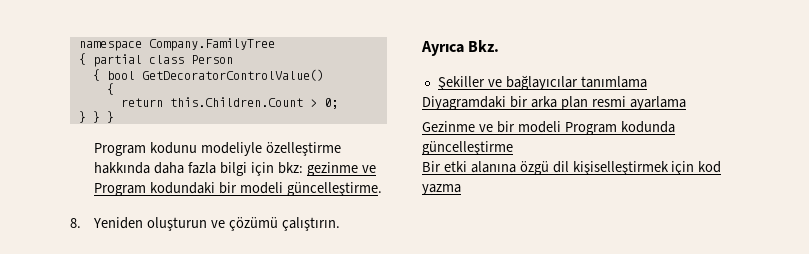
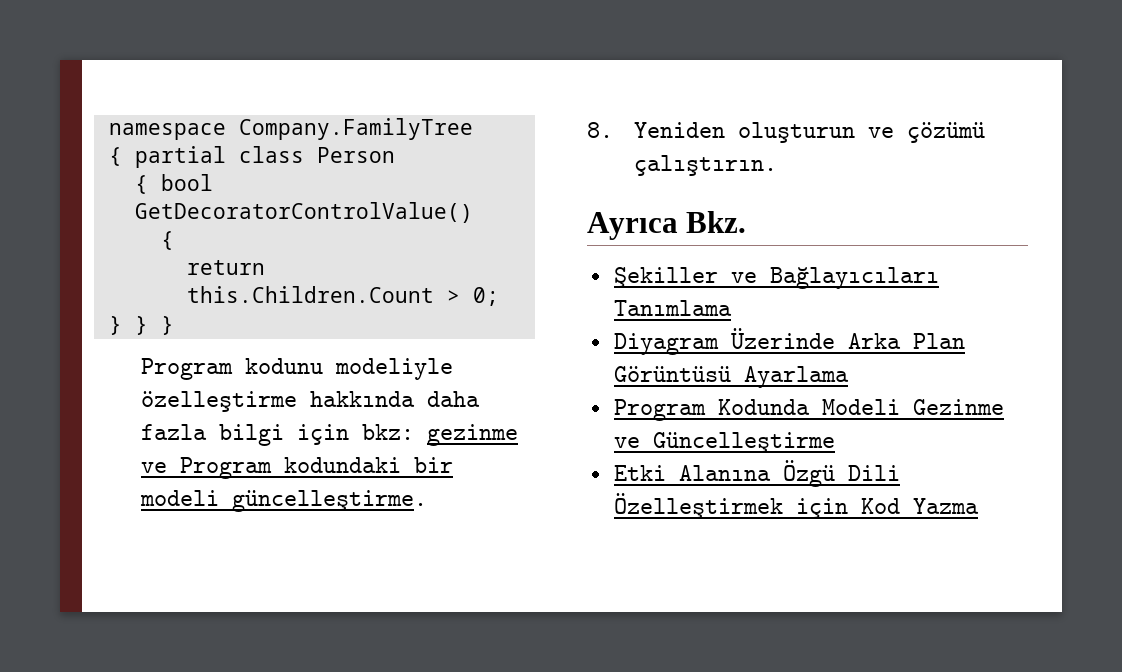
- Şekiller ve bağlayıcılar tanımlama
- Diyagramdaki bir arka plan resmi ayarlama
- Gezinme ve bir modeli Program kodunda güncelleştirme
- Bir etki alanına özgü dil kişiselleştirmek için kod yazma
+ Şekiller ve Bağlayıcıları Tanımlama
+ Diyagram Üzerinde Arka Plan Görüntüsü Ayarlama
+ Program Kodunda Modeli Gezinme ve Güncelleştirme
+ Etki Alanına Özgü Dili Özelleştirmek için Kod Yazma

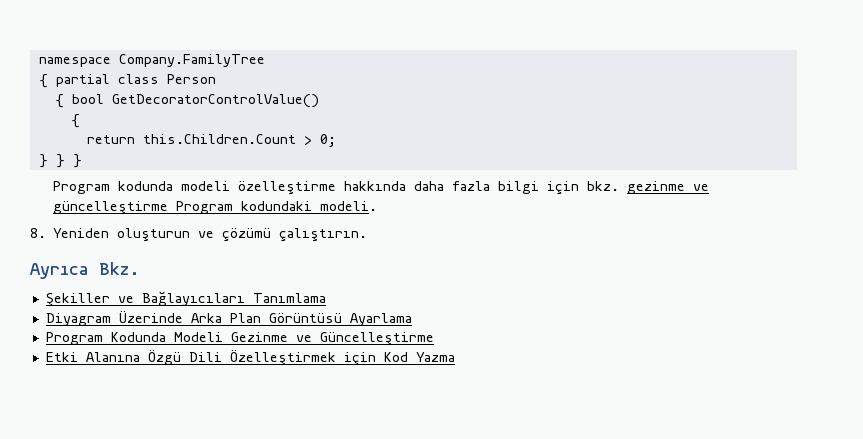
- Program kodunu modeliyle özelleştirme hakkında daha fazla bilgi için bkz: gezinme ve Program kodundaki bir modeli güncelleştirme.
+ Program kodunda modeli özelleştirme hakkında daha fazla bilgi için bkz. gezinme ve güncelleştirme Program kodundaki modeli.

